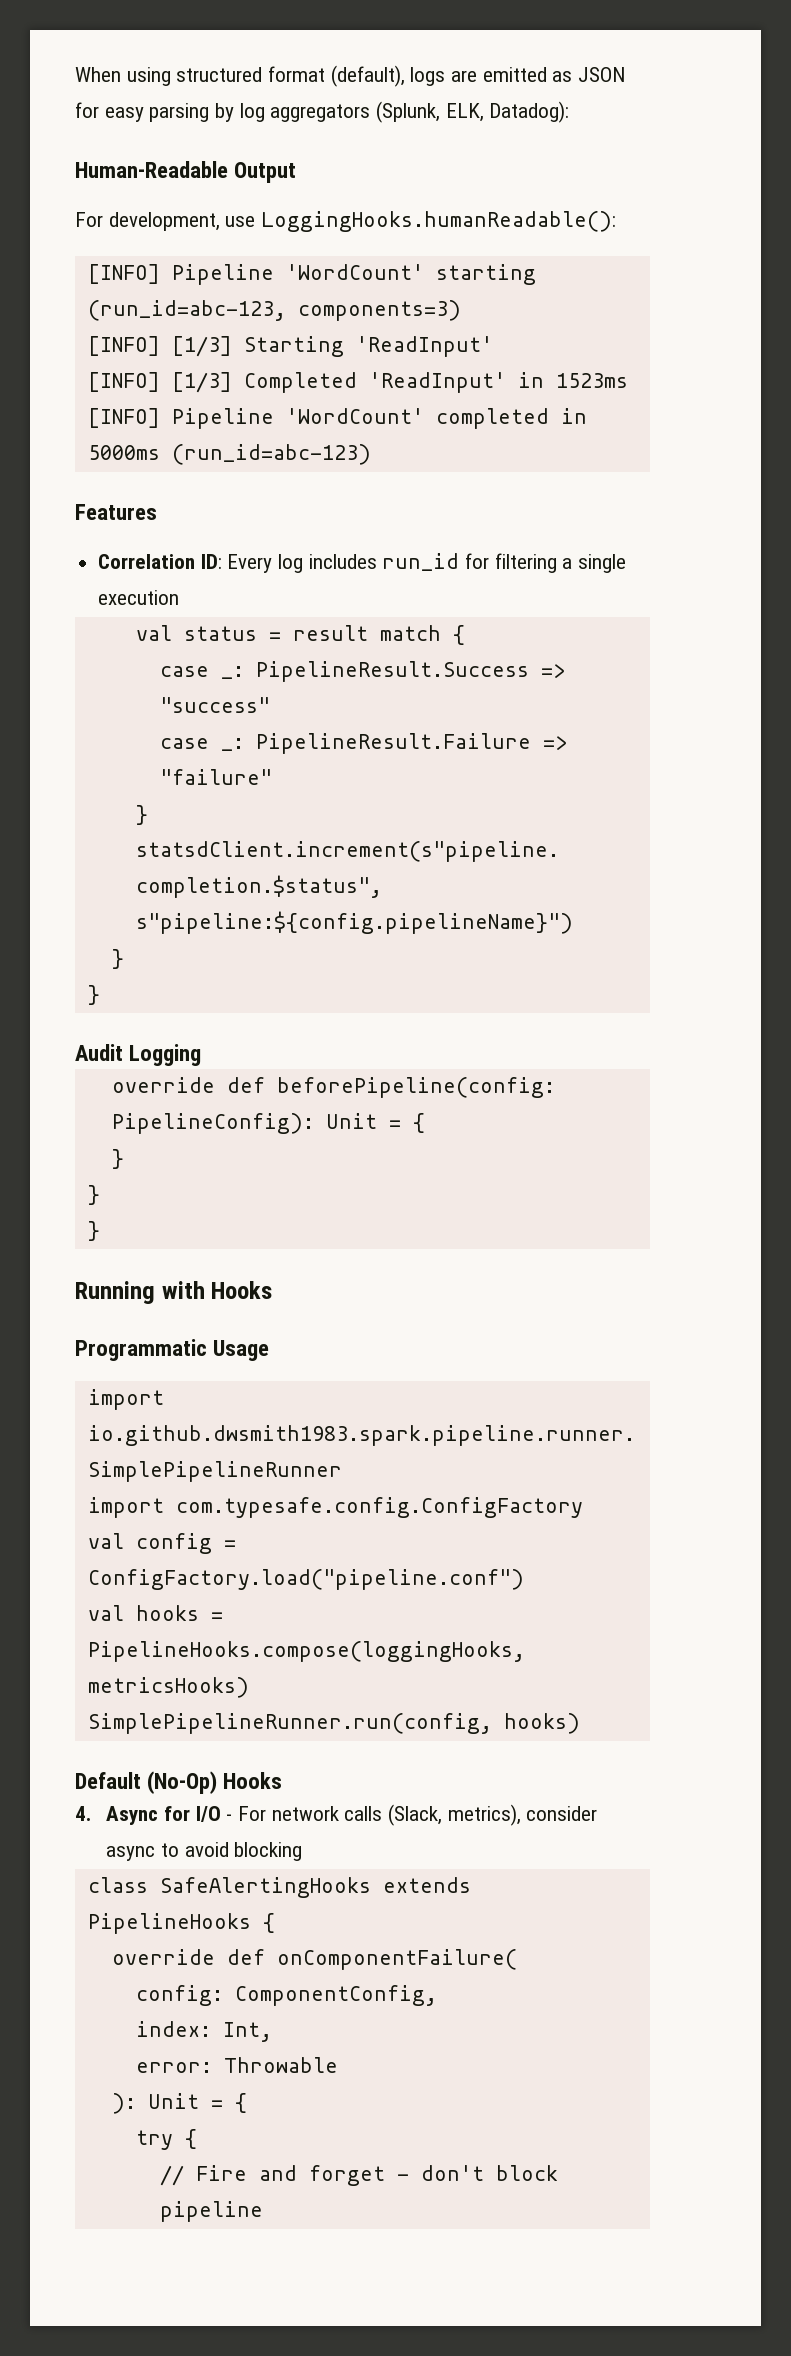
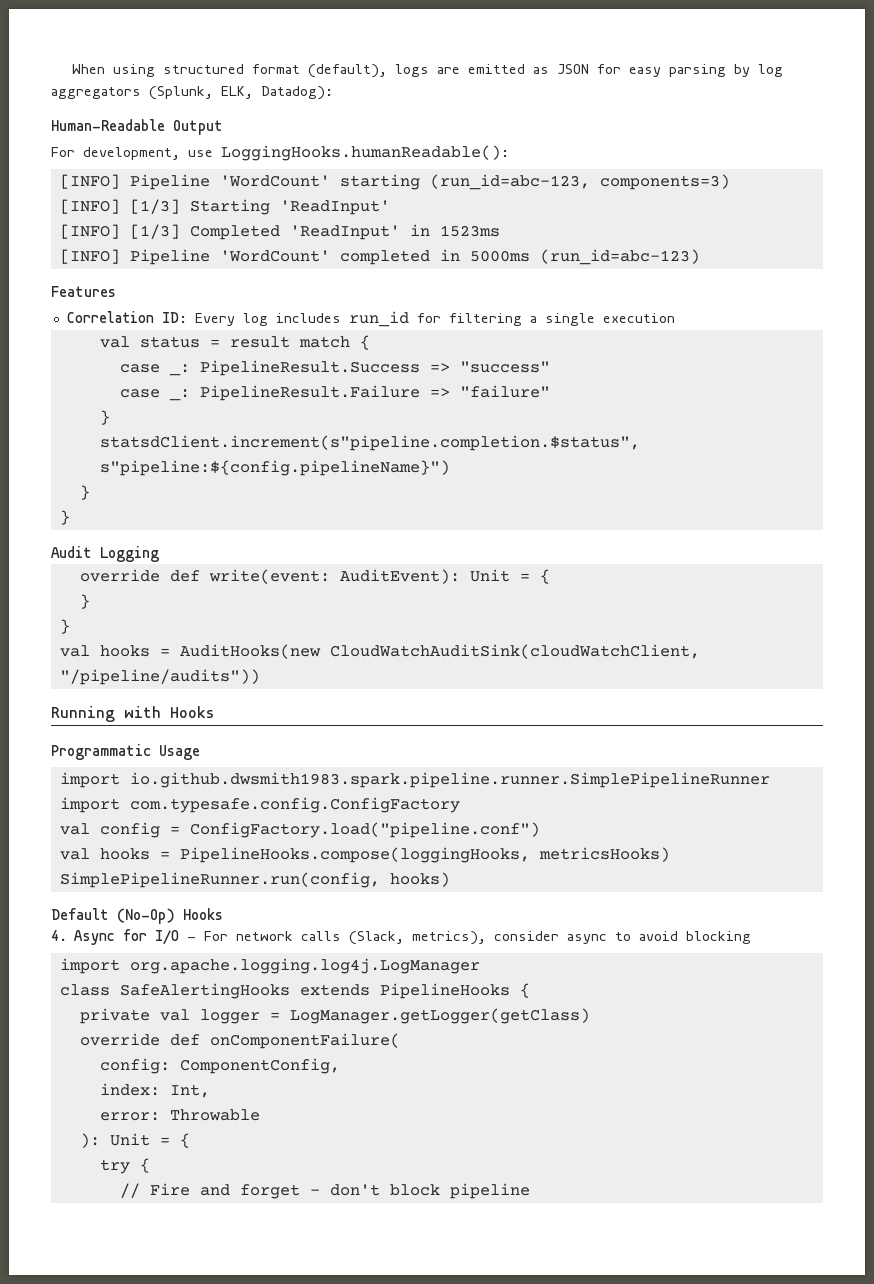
- override def beforePipeline(config: PipelineConfig): Unit = {
+ override def write(event: AuditEvent): Unit = {
  }
  }
- }
+ val hooks = AuditHooks(new CloudWatchAuditSink(cloudWatchClient, "/pipeline/audits"))
+ import org.apache.logging.log4j.LogManager
+ private val logger = LogManager.getLogger(getClass)

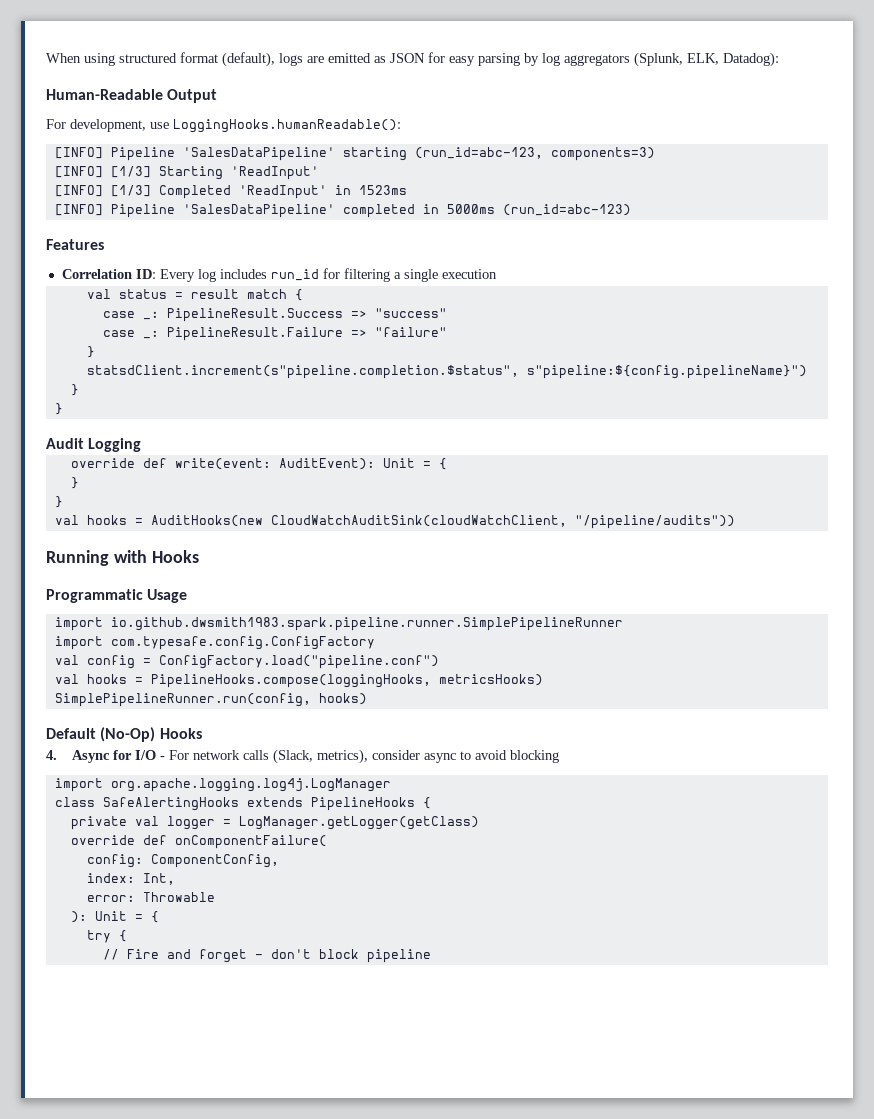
- [INFO] Pipeline 'WordCount' starting (run_id=abc-123, components=3)
+ [INFO] Pipeline 'SalesDataPipeline' starting (run_id=abc-123, components=3)
- [INFO] Pipeline 'WordCount' completed in 5000ms (run_id=abc-123)
+ [INFO] Pipeline 'SalesDataPipeline' completed in 5000ms (run_id=abc-123)

